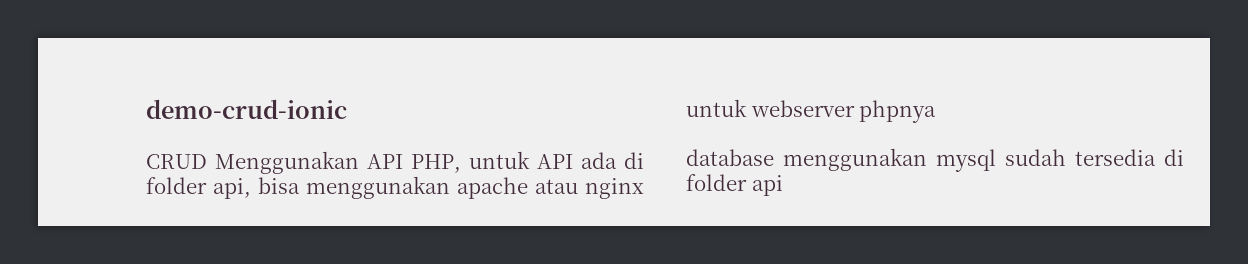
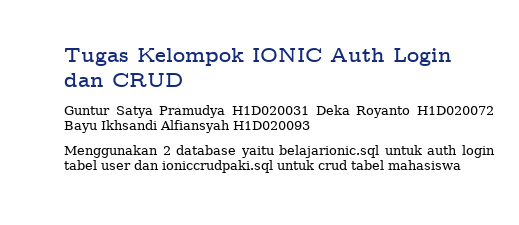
- demo-crud-ionic
- CRUD Menggunakan API PHP, untuk API ada di folder api, bisa menggunakan apache atau nginx untuk webserver phpnya
- database menggunakan mysql sudah tersedia di folder api
+ Tugas Kelompok IONIC Auth Login dan CRUD
+ Guntur Satya Pramudya H1D020031 Deka Royanto H1D020072 Bayu Ikhsandi Alfiansyah H1D020093
+ Menggunakan 2 database yaitu belajarionic.sql untuk auth login tabel user dan ioniccrudpaki.sql untuk crud tabel mahasiswa

